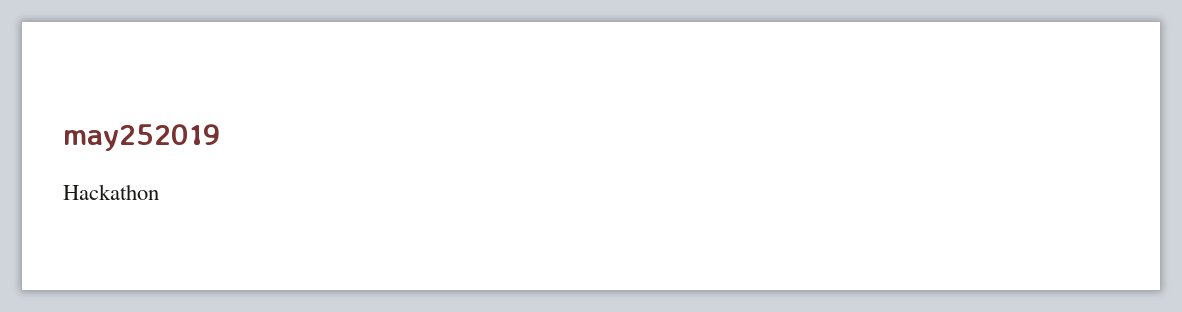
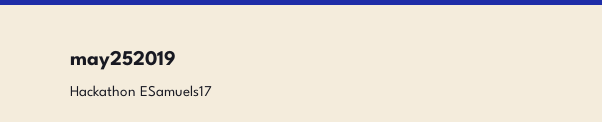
- Hackathon
+ Hackathon ESamuels17

